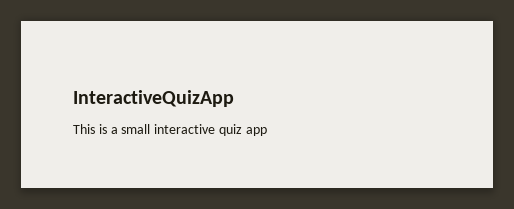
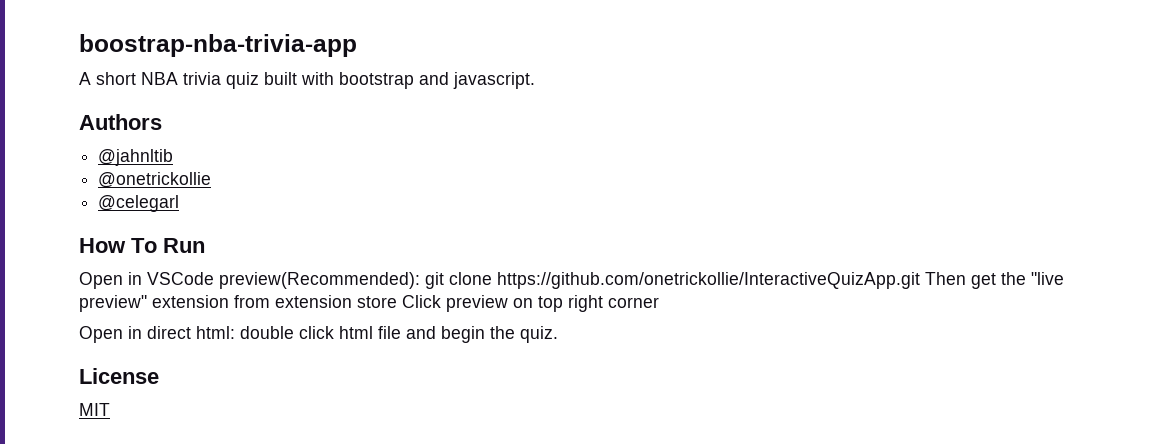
- InteractiveQuizApp
- This is a small interactive quiz app
+ boostrap-nba-trivia-app
+ A short NBA trivia quiz built with bootstrap and javascript.
+ Authors
+ @jahnltib
+ @onetrickollie
+ @celegarl
+ How To Run
+ Open in VSCode preview(Recommended): git clone https://github.com/onetrickollie/InteractiveQuizApp.git Then get the "live preview" extension from extension store Click preview on top right corner
+ Open in direct html: double click html file and begin the quiz.
+ License
+ MIT

